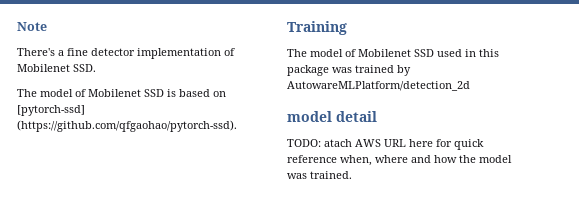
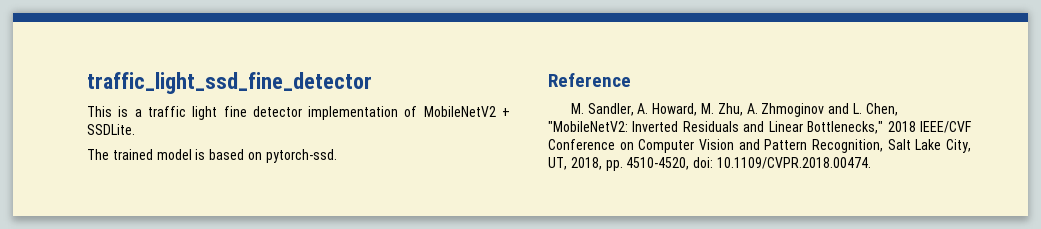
- Note
- There's a fine detector implementation of Mobilenet SSD.
- The model of Mobilenet SSD is based on [pytorch-ssd] (https://github.com/qfgaohao/pytorch-ssd).
- Training
- The model of Mobilenet SSD used in this package was trained by AutowareMLPlatform/detection_2d
- model detail
- TODO: atach AWS URL here for quick reference when, where and how the model was trained.
+ traffic_light_ssd_fine_detector
+ This is a traffic light fine detector implementation of MobileNetV2 + SSDLite.
+ The trained model is based on pytorch-ssd.
+ Reference
+ M. Sandler, A. Howard, M. Zhu, A. Zhmoginov and L. Chen, "MobileNetV2: Inverted Residuals and Linear Bottlenecks," 2018 IEEE/CVF Conference on Computer Vision and Pattern Recognition, Salt Lake City, UT, 2018, pp. 4510-4520, doi: 10.1109/CVPR.2018.00474.

